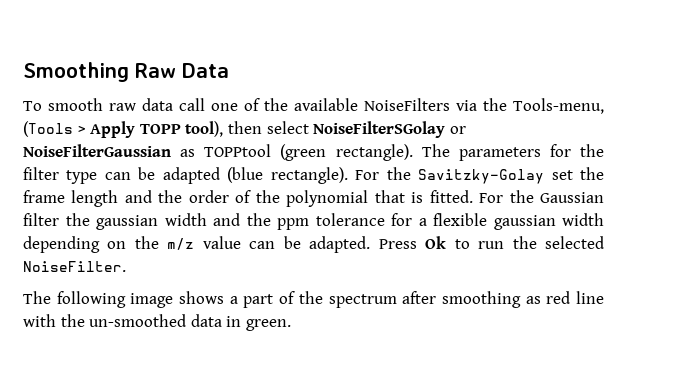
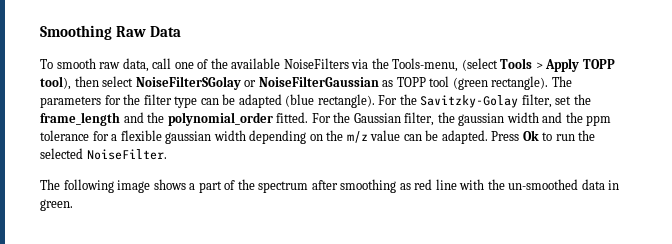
- To smooth raw data call one of the available NoiseFilters via the Tools-menu, (Tools > Apply TOPP tool), then select NoiseFilterSGolay or NoiseFilterGaussian as TOPPtool (green rectangle).
+ To smooth raw data, call one of the available NoiseFilters via the Tools-menu, (select Tools > Apply TOPP tool), then select NoiseFilterSGolay or NoiseFilterGaussian as TOPP tool (green rectangle).
- For the Savitzky-Golay set the frame length and the order of the polynomial that is fitted.
+ For the Savitzky-Golay filter, set the frame_length and the polynomial_order fitted.
- For the Gaussian filter the gaussian width and the ppm tolerance for a flexible gaussian width depending on the m/z value can be adapted.
+ For the Gaussian filter, the gaussian width and the ppm tolerance for a flexible gaussian width depending on the m/z value can be adapted.

